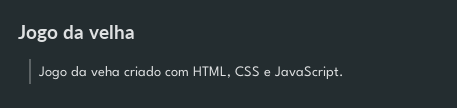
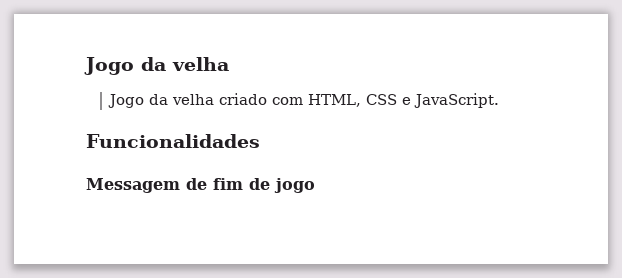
- Jogo da veha criado com HTML, CSS e JavaScript.
+ Jogo da velha criado com HTML, CSS e JavaScript.
+ Funcionalidades
+ Messagem de fim de jogo

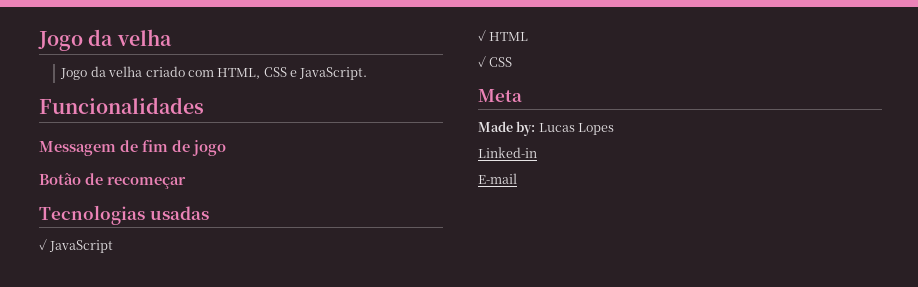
+ Botão de recomeçar
+ Tecnologias usadas
+ ✓ JavaScript
+ ✓ HTML
+ ✓ CSS
+ Meta
+ Made by: Lucas Lopes
+ Linked-in
+ E-mail

